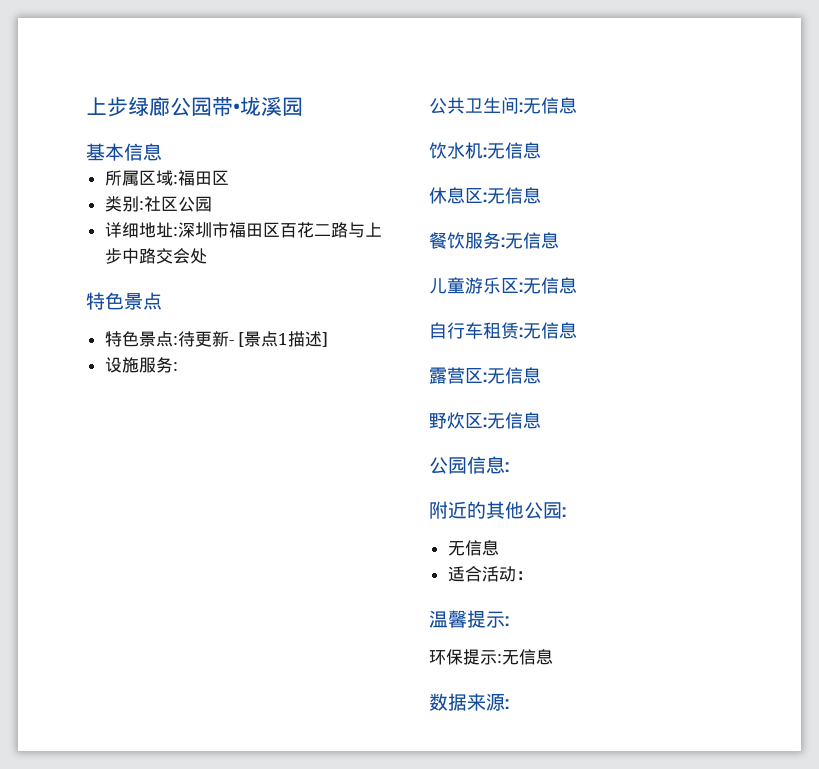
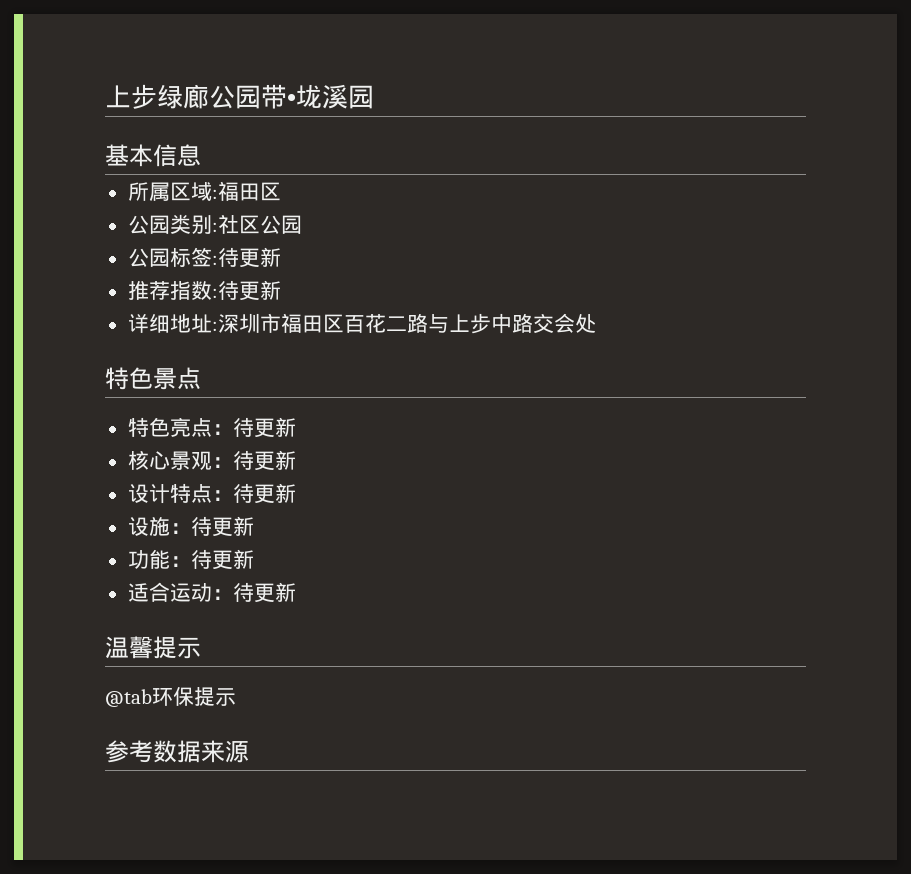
- 类别:社区公园
+ 公园类别:社区公园
+ 公园标签:待更新
+ 推荐指数:待更新
- 特色景点:待更新- [景点1描述]
+ 特色亮点：待更新
+ 核心景观：待更新
+ 设计特点：待更新
- 设施服务:
- 公共卫生间:无信息
- 饮水机:无信息
- 休息区:无信息
- 餐饮服务:无信息
- 儿童游乐区:无信息
- 自行车租赁:无信息
- 露营区:无信息
- 野炊区:无信息
- 公园信息:
- 附近的其他公园:
- 无信息
+ 设施：待更新
+ 功能：待更新
- 适合活动：
+ 适合运动：待更新
- 温馨提示:
- 环保提示:无信息
- 数据来源:
+ 温馨提示
+ @tab环保提示
+ 参考数据来源

